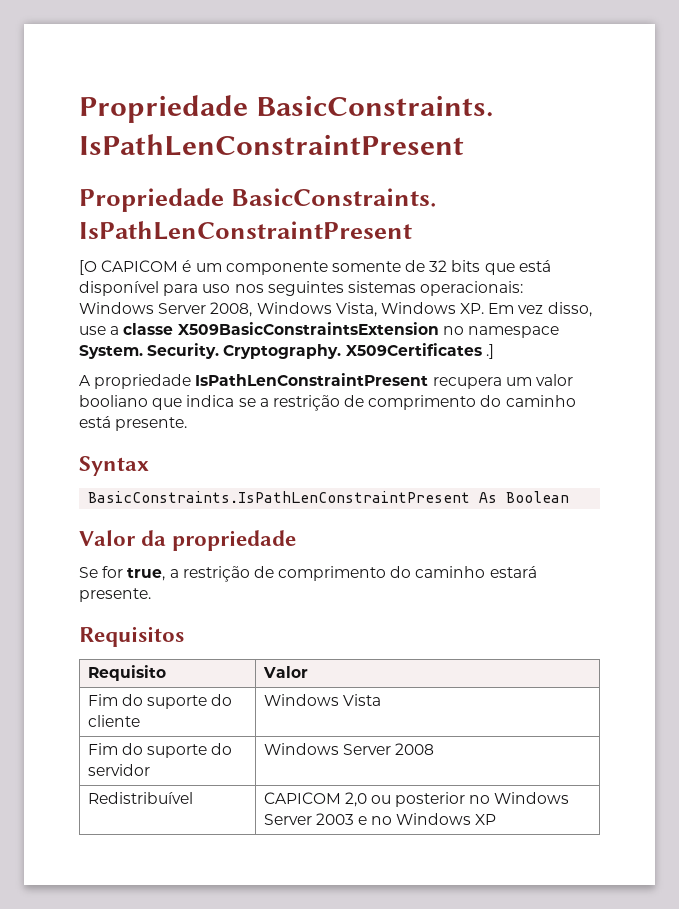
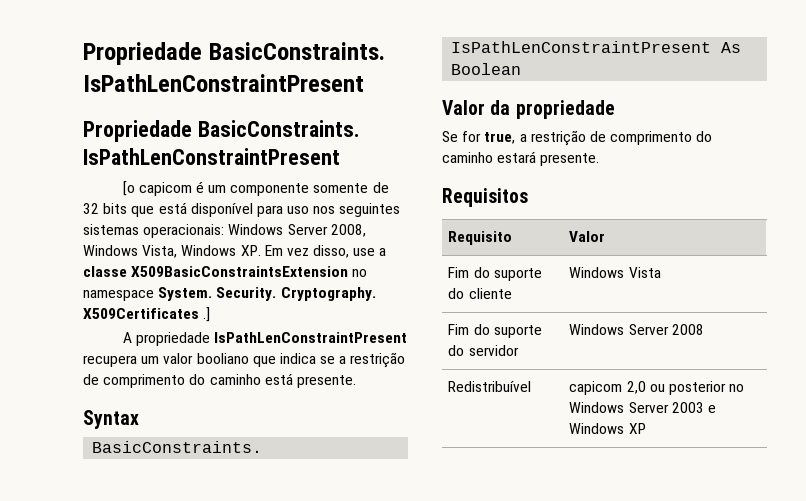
- [O CAPICOM é um componente somente de 32 bits que está disponível para uso nos seguintes sistemas operacionais: Windows Server 2008, Windows Vista, Windows XP. Em vez disso, use a classe X509BasicConstraintsExtension no namespace System.
+ [o capicom é um componente somente de 32 bits que está disponível para uso nos seguintes sistemas operacionais: Windows Server 2008, Windows Vista, Windows XP. Em vez disso, use a classe X509BasicConstraintsExtension no namespace System.
- Redistribuível | CAPICOM 2,0 ou posterior no Windows Server 2003 e no Windows XP
+ Redistribuível | capicom 2,0 ou posterior no Windows Server 2003 e Windows XP

